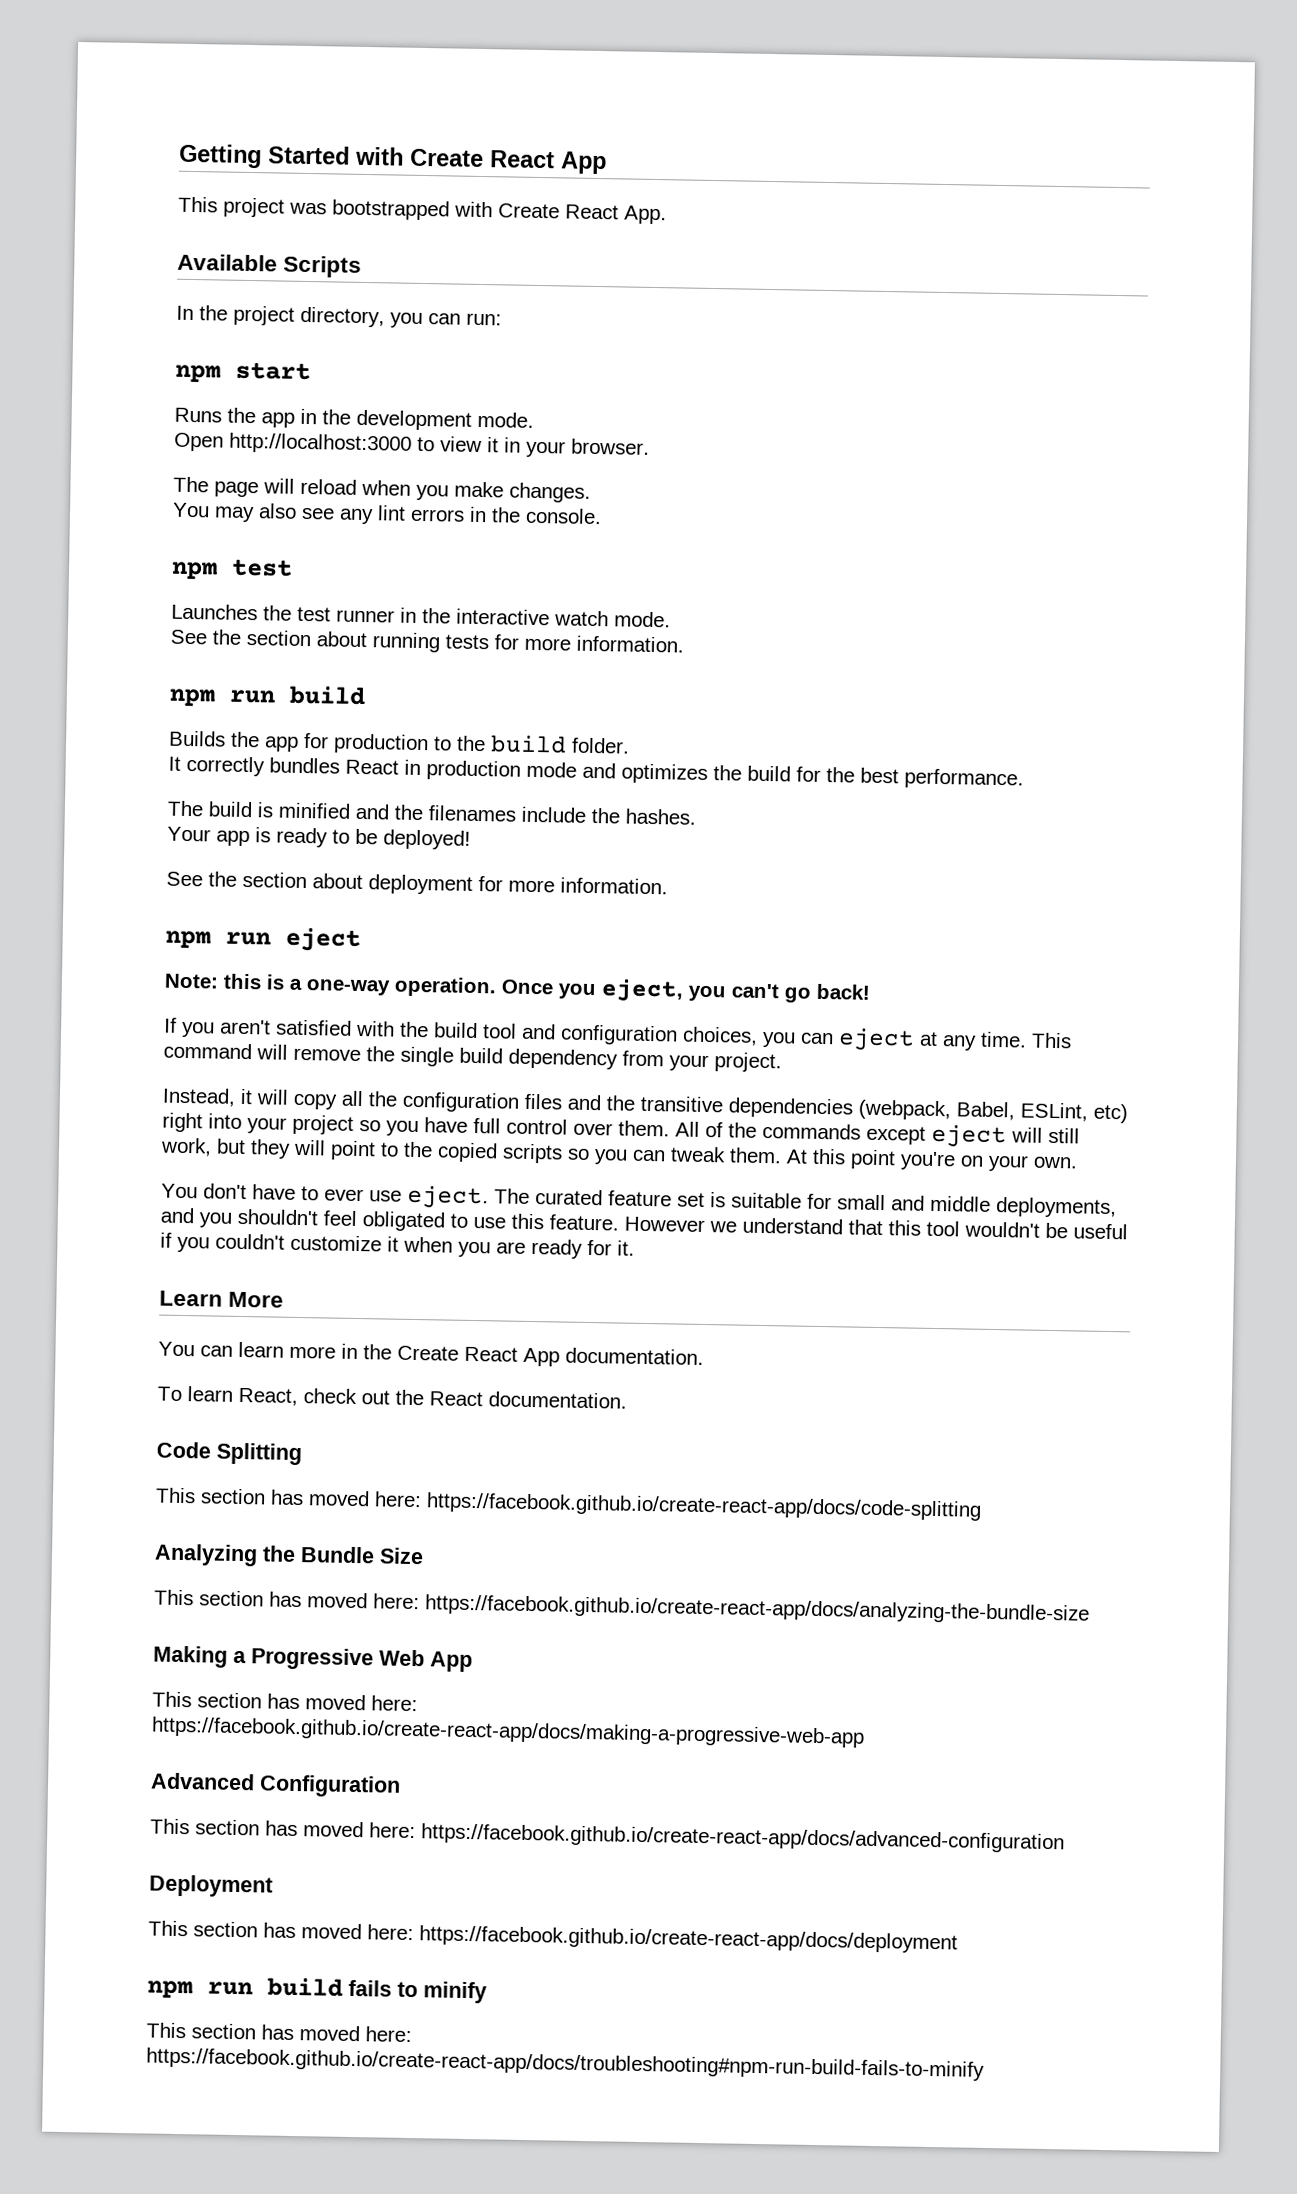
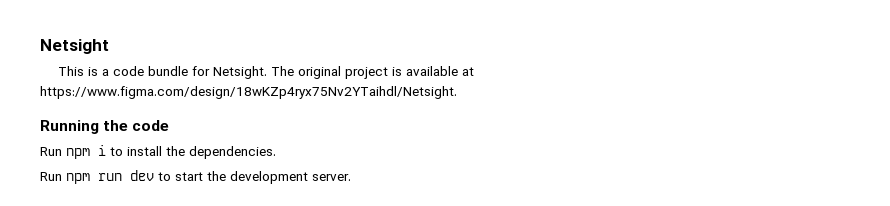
- Getting Started with Create React App
- This project was bootstrapped with Create React App.
- Available Scripts
- In the project directory, you can run:
- npm start
- Runs the app in the development mode.
- Open http://localhost:3000 to view it in your browser.
- The page will reload when you make changes.
- You may also see any lint errors in the console.
- npm test
- Launches the test runner in the interactive watch mode.
- See the section about running tests for more information.
- npm run build
- Builds the app for production to the build folder.
- It correctly bundles React in production mode and optimizes the build for the best performance.
- The build is minified and the filenames include the hashes.
- Your app is ready to be deployed!
- See the section about deployment for more information.
- npm run eject
- Note: this is a one-way operation. Once you eject, you can't go back!
- If you aren't satisfied with the build tool and configuration choices, you can eject at any time. This command will remove the single build dependency from your project.
- Instead, it will copy all the configuration files and the transitive dependencies (webpack, Babel, ESLint, etc) right into your project so you have full control over them. All of the commands except eject will still work, but they will point to the copied scripts so you can tweak them. At this point you're on your own.
- You don't have to ever use eject. The curated feature set is suitable for small and middle deployments, and you shouldn't feel obligated to use this feature. However we understand that this tool wouldn't be useful if you couldn't customize it when you are ready for it.
- Learn More
- You can learn more in the Create React App documentation.
- To learn React, check out the React documentation.
- Code Splitting
- This section has moved here: https://facebook.github.io/create-react-app/docs/code-splitting
- Analyzing the Bundle Size
- This section has moved here: https://facebook.github.io/create-react-app/docs/analyzing-the-bundle-size
- Making a Progressive Web App
- This section has moved here: https://facebook.github.io/create-react-app/docs/making-a-progressive-web-app
- Advanced Configuration
- This section has moved here: https://facebook.github.io/create-react-app/docs/advanced-configuration
- Deployment
- This section has moved here: https://facebook.github.io/create-react-app/docs/deployment
- npm run build fails to minify
- This section has moved here: https://facebook.github.io/create-react-app/docs/troubleshooting#npm-run-build-fails-to-minify
+ Netsight
+ This is a code bundle for Netsight. The original project is available at https://www.figma.com/design/18wKZp4ryx75Nv2YTaihdl/Netsight.
+ Running the code
+ Run npm i to install the dependencies.
+ Run npm run dev to start the development server.

